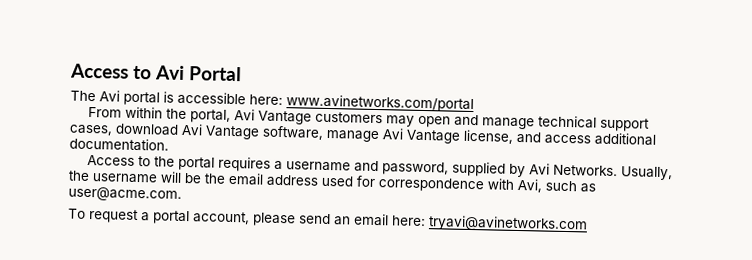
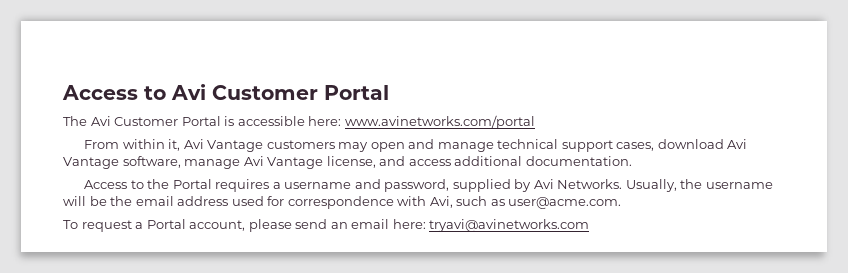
- Access to Avi Portal
+ Access to Avi Customer Portal
- The Avi portal is accessible here: www.avinetworks.com/portal
+ The Avi Customer Portal is accessible here: www.avinetworks.com/portal
- From within the portal, Avi Vantage customers may open and manage technical support cases, download Avi Vantage software, manage Avi Vantage license, and access additional documentation.
+ From within it, Avi Vantage customers may open and manage technical support cases, download Avi Vantage software, manage Avi Vantage license, and access additional documentation.
- Access to the portal requires a username and password, supplied by Avi Networks.
+ Access to the Portal requires a username and password, supplied by Avi Networks.
- To request a portal account, please send an email here: tryavi@avinetworks.com
+ To request a Portal account, please send an email here: tryavi@avinetworks.com

